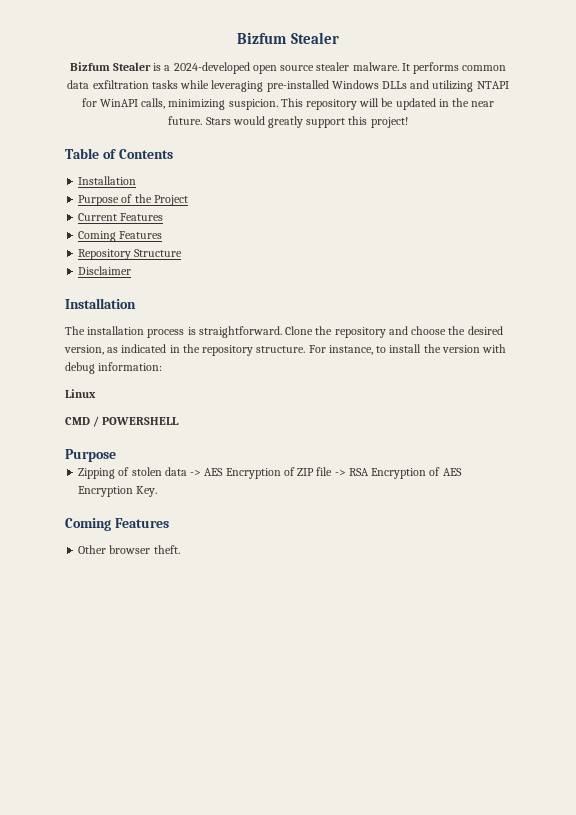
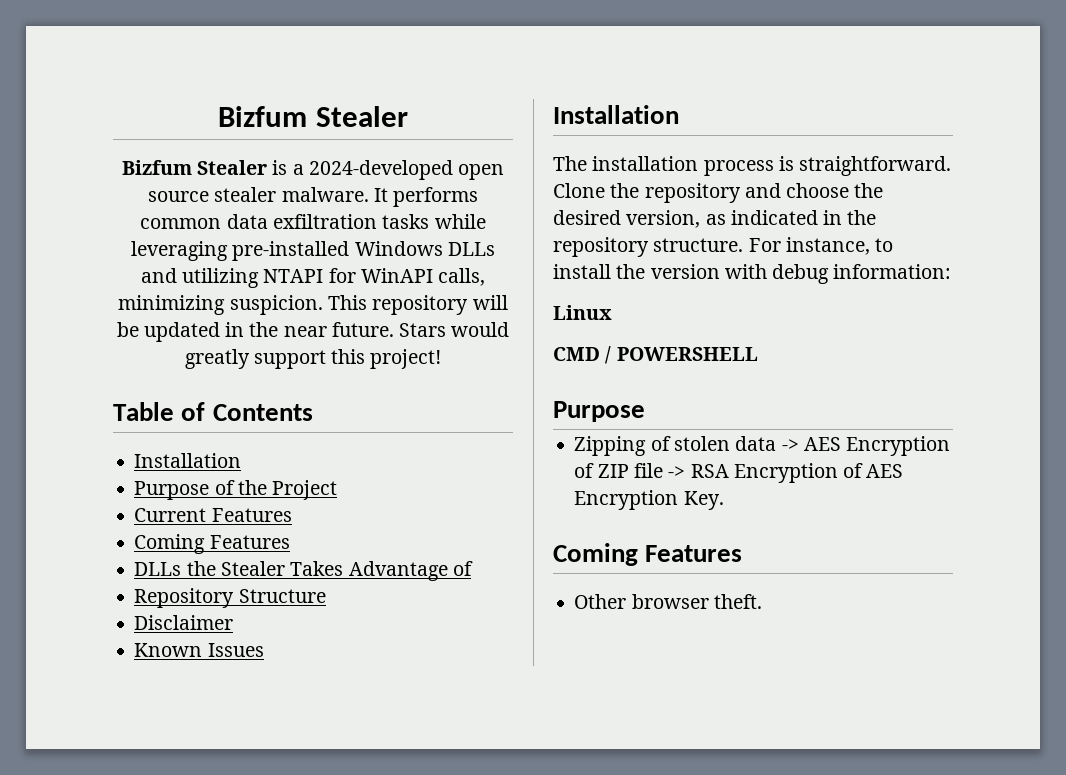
+ DLLs the Stealer Takes Advantage of
+ Known Issues

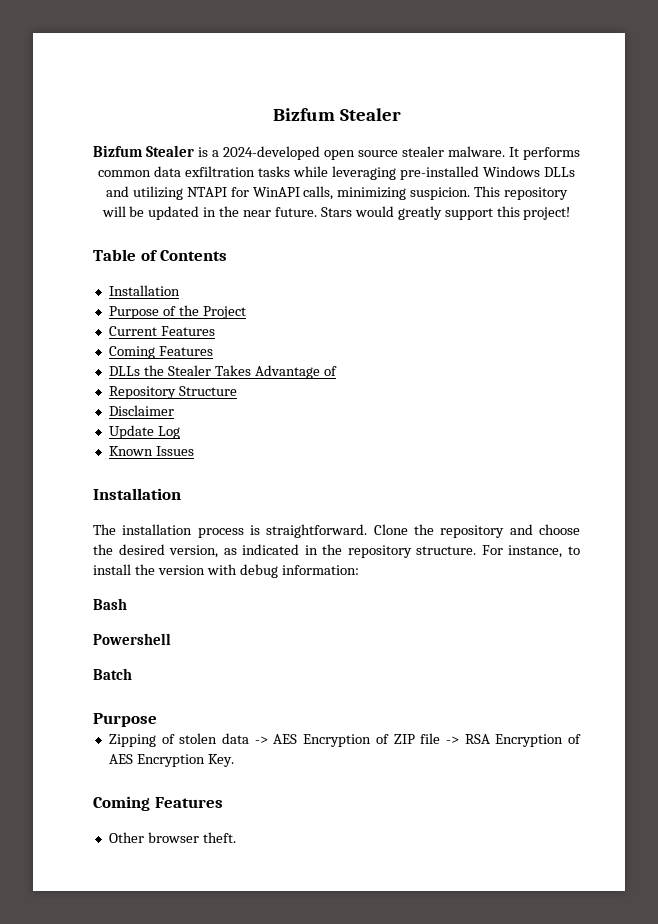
+ Update Log
- Linux
- CMD / POWERSHELL
+ Bash
+ Powershell
+ Batch

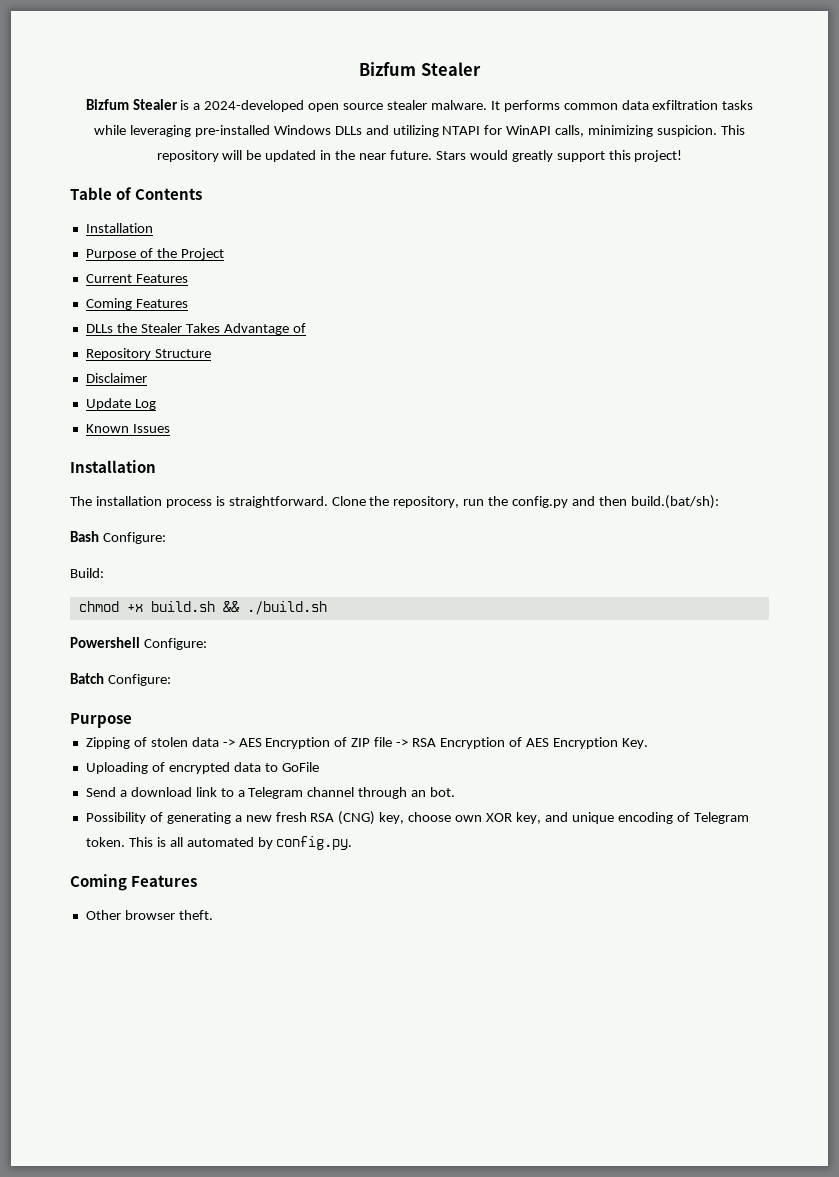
- Clone the repository and choose the desired version, as indicated in the repository structure. For instance, to install the version with debug information:
- Bash
+ Clone the repository, run the config.py and then build.(bat/sh):
+ Bash Configure:
+ Build:
+ chmod +x build.sh && ./build.sh
- Powershell
+ Powershell Configure:
- Batch
+ Batch Configure:
+ Uploading of encrypted data to GoFile
+ Send a download link to a Telegram channel through an bot.
+ Possibility of generating a new fresh RSA (CNG) key, choose own XOR key, and unique encoding of Telegram token. This is all automated by config.py.

